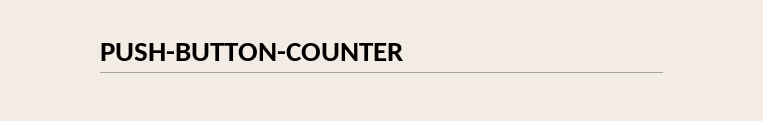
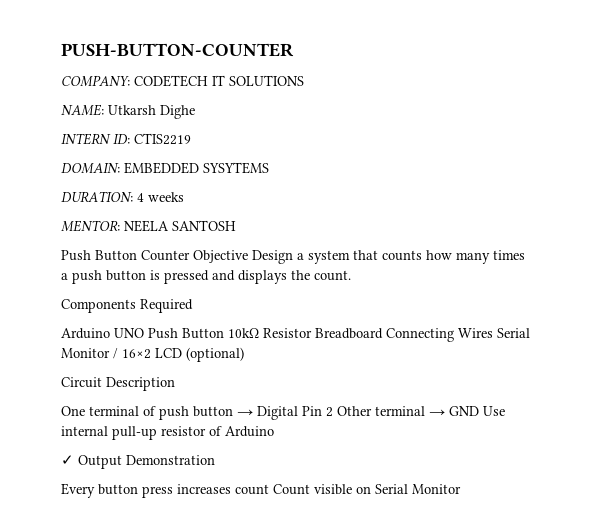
+ COMPANY: CODETECH IT SOLUTIONS
+ NAME: Utkarsh Dighe
+ INTERN ID: CTIS2219
+ DOMAIN: EMBEDDED SYSYTEMS
+ DURATION: 4 weeks
+ MENTOR: NEELA SANTOSH
+ Push Button Counter Objective Design a system that counts how many times a push button is pressed and displays the count.
+ Components Required
+ Arduino UNO Push Button 10kΩ Resistor Breadboard Connecting Wires Serial Monitor / 16×2 LCD (optional)
+ Circuit Description
+ One terminal of push button → Digital Pin 2 Other terminal → GND Use internal pull-up resistor of Arduino
+ ✓ Output Demonstration
+ Every button press increases count Count visible on Serial Monitor

